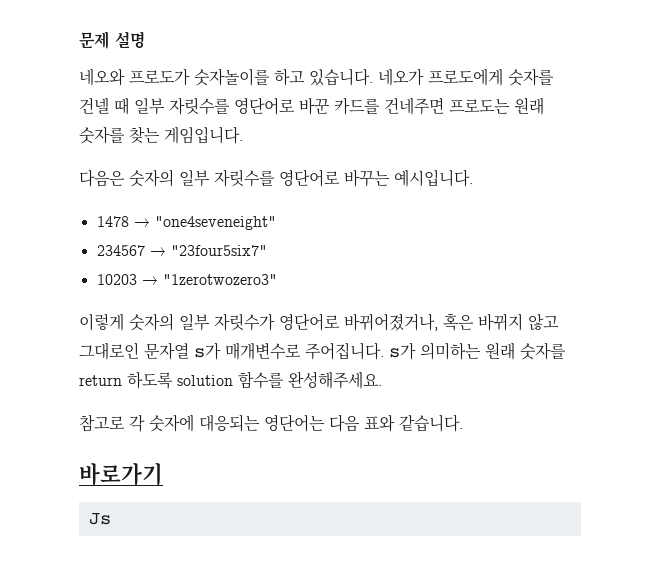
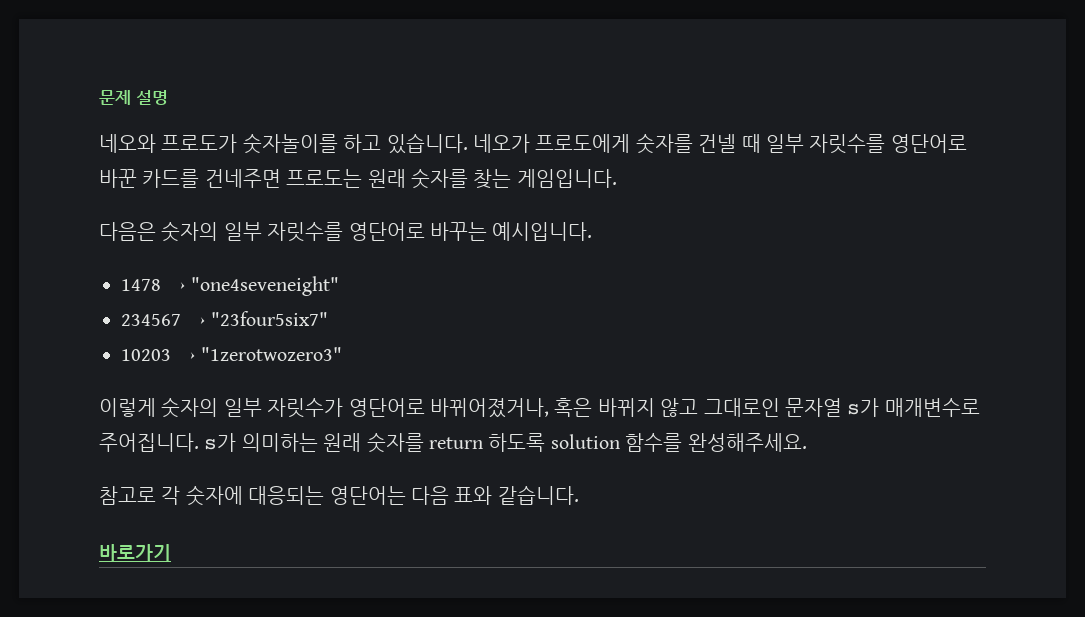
- Js

